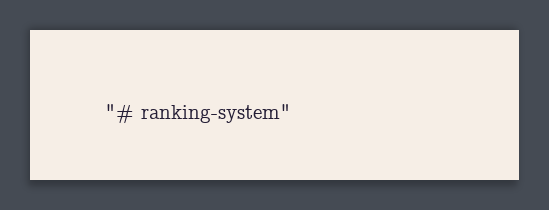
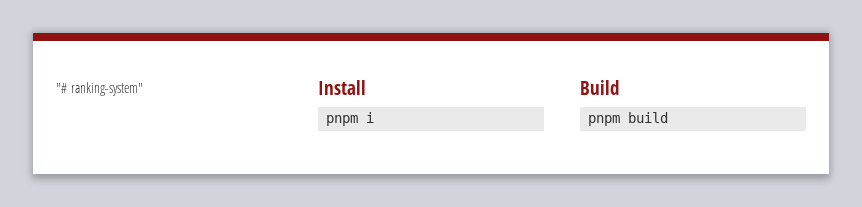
+ Install
+ pnpm i
+ Build
+ pnpm build

